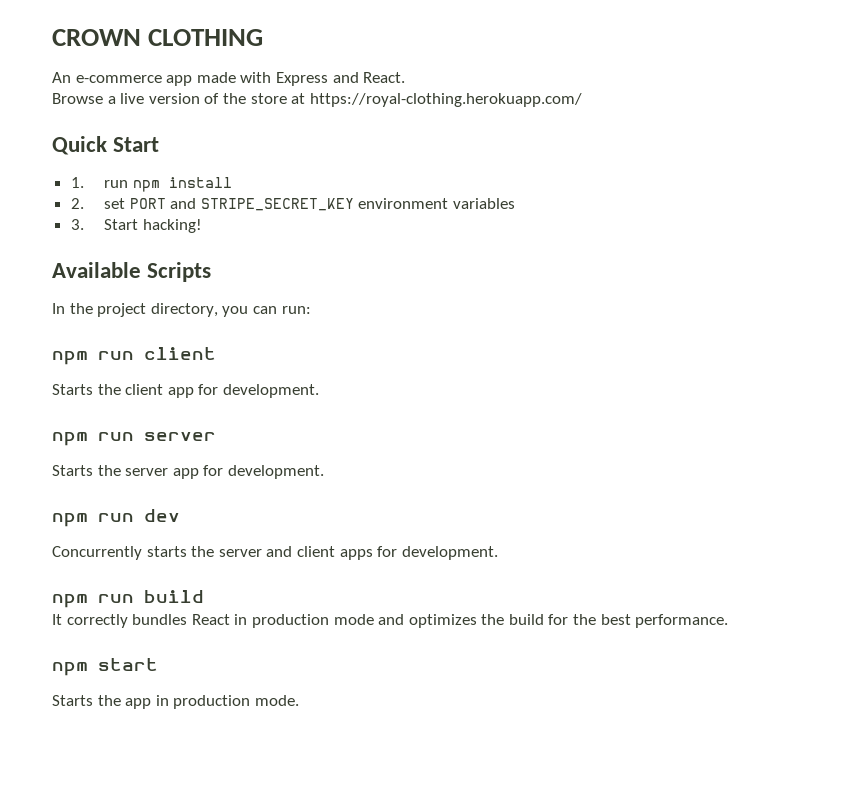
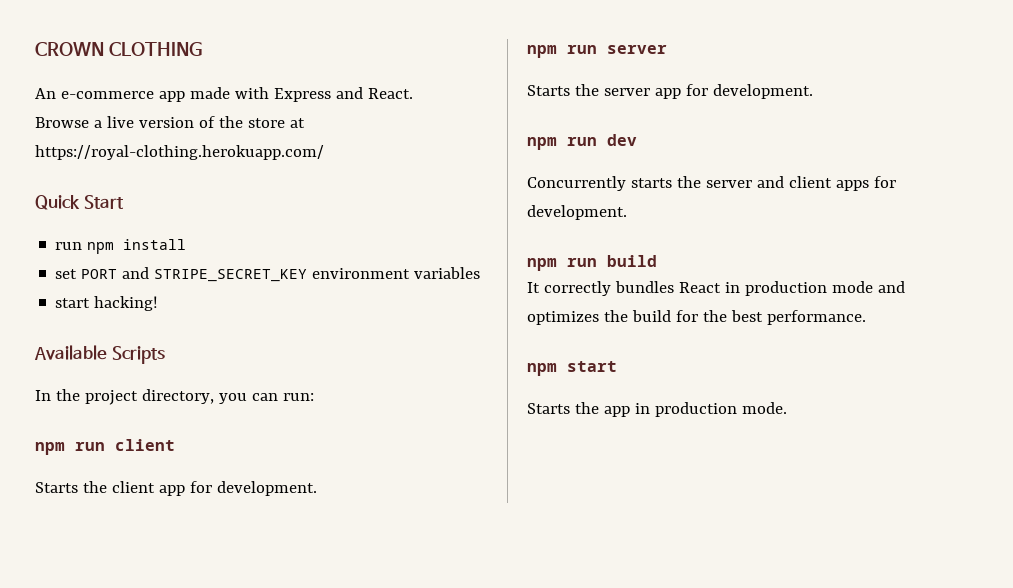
- 1. run npm install
+ run npm install
- 2. set PORT and STRIPE_SECRET_KEY environment variables
+ set PORT and STRIPE_SECRET_KEY environment variables
- 3. Start hacking!
+ start hacking!

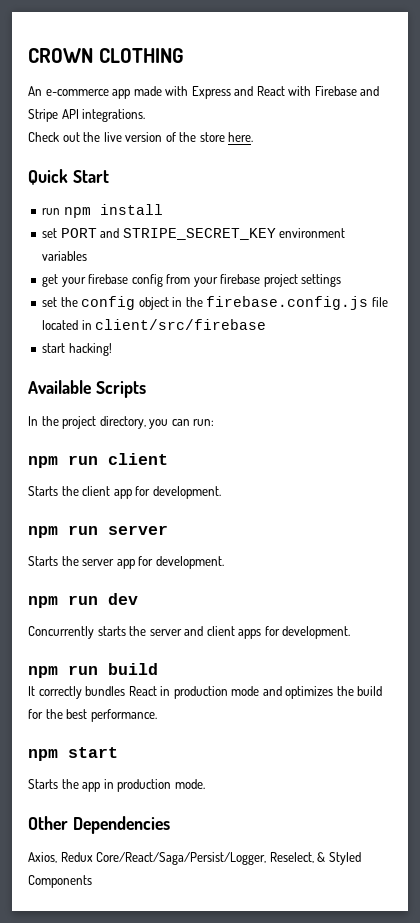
- An e-commerce app made with Express and React.
- Browse a live version of the store at https://royal-clothing.herokuapp.com/
+ An e-commerce app made with Express and React with Firebase and Stripe API integrations.
+ Check out the live version of the store here.
+ get your firebase config from your firebase project settings
+ set the config object in the firebase.config.js file located in client/src/firebase
+ Other Dependencies
+ Axios, Redux Core/React/Saga/Persist/Logger, Reselect, & Styled Components

